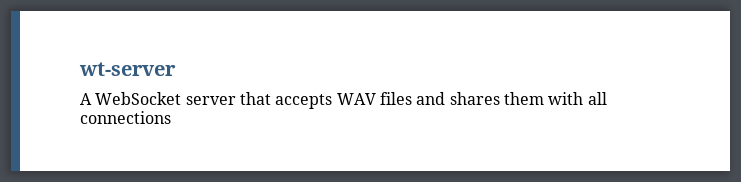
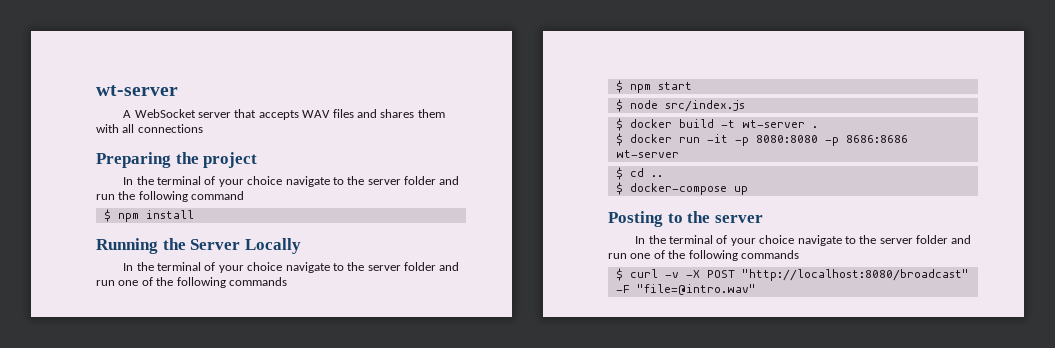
+ Preparing the project
+ In the terminal of your choice navigate to the server folder and run the following command
+ $ npm install
+ Running the Server Locally
+ In the terminal of your choice navigate to the server folder and run one of the following commands
+ $ npm start
+ $ node src/index.js
+ $ docker build -t wt-server .
+ $ docker run -it -p 8080:8080 -p 8686:8686 wt-server
+ $ cd ..
+ $ docker-compose up
+ Posting to the server
+ In the terminal of your choice navigate to the server folder and run one of the following commands
+ $ curl -v -X POST "http://localhost:8080/broadcast" -F "file=@intro.wav"

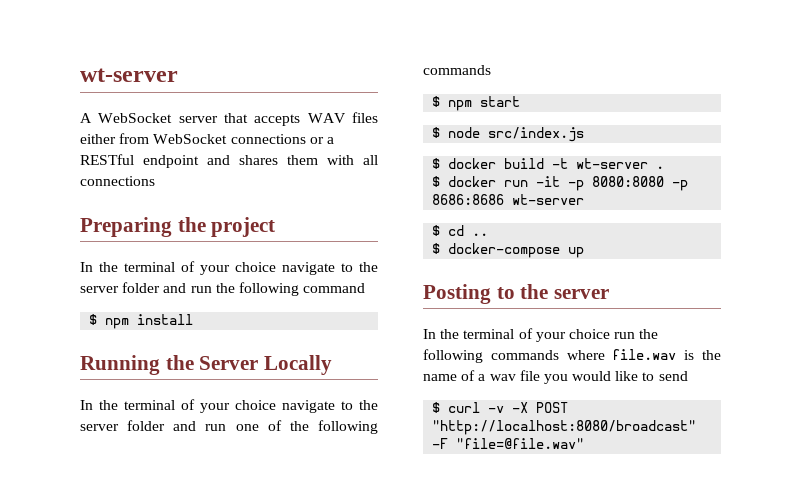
- A WebSocket server that accepts WAV files and shares them with all connections
+ A WebSocket server that accepts WAV files either from WebSocket connections or a RESTful endpoint and shares them with all connections
  Posting to the server
- In the terminal of your choice navigate to the server folder and run one of the following commands
+ In the terminal of your choice run the following commands where file.wav is the name of a wav file you would like to send
- $ curl -v -X POST "http://localhost:8080/broadcast" -F "file=@intro.wav"
+ $ curl -v -X POST "http://localhost:8080/broadcast" -F "file=@file.wav"

